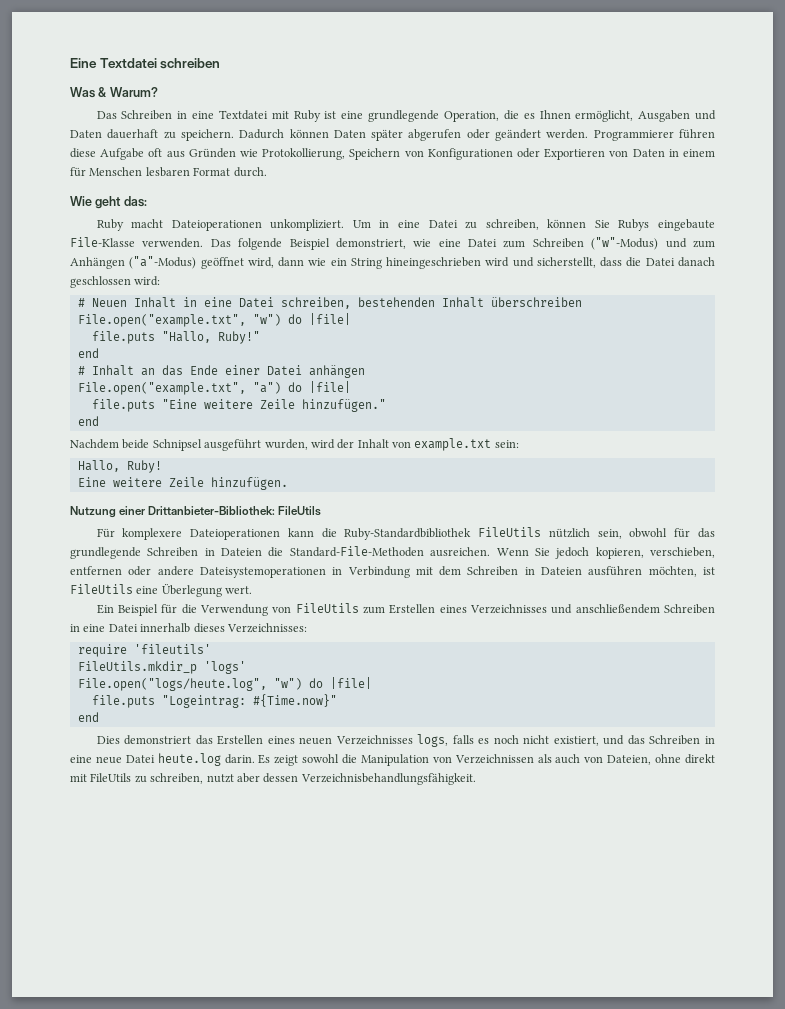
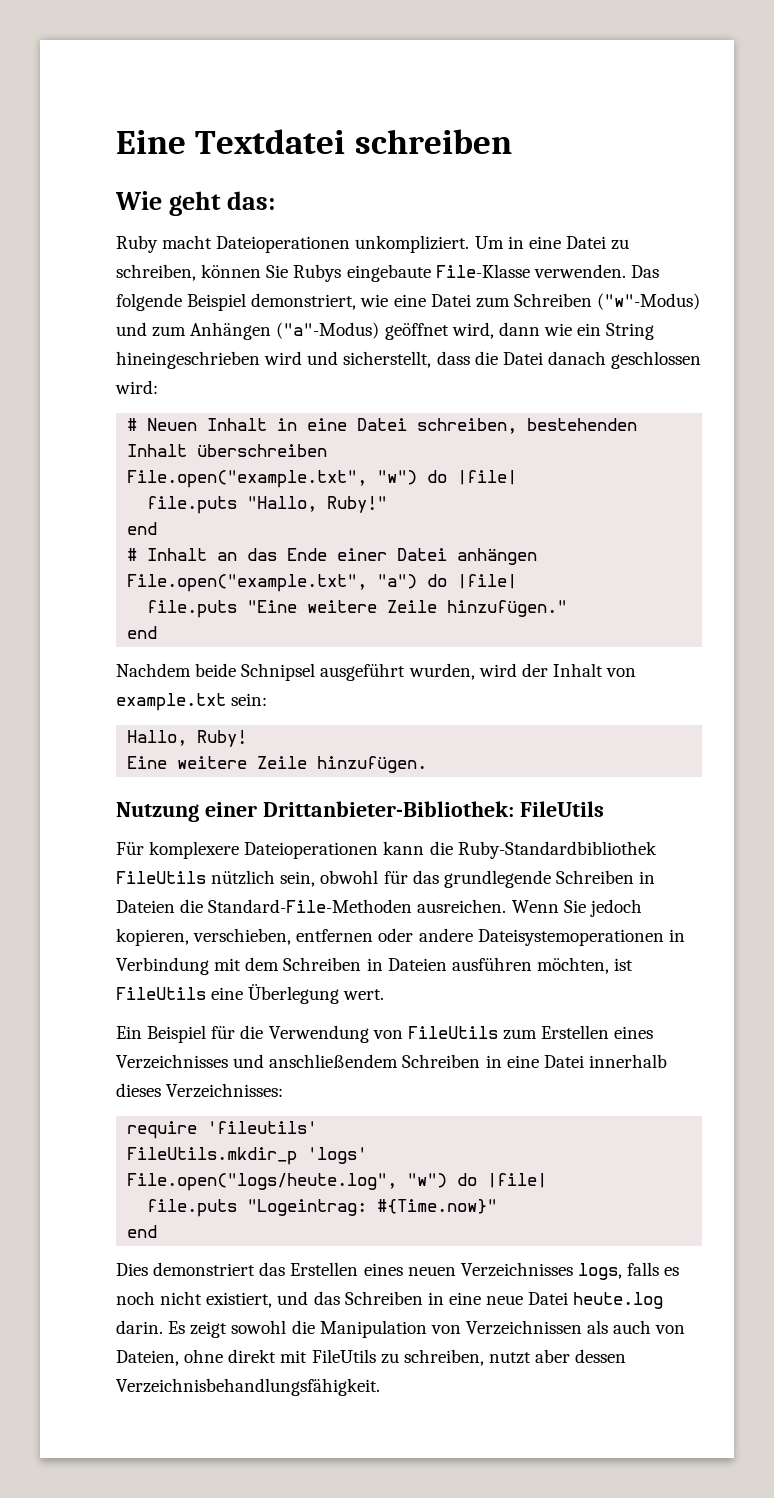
- Was & Warum?
- Das Schreiben in eine Textdatei mit Ruby ist eine grundlegende Operation, die es Ihnen ermöglicht, Ausgaben und Daten dauerhaft zu speichern. Dadurch können Daten später abgerufen oder geändert werden. Programmierer führen diese Aufgabe oft aus Gründen wie Protokollierung, Speichern von Konfigurationen oder Exportieren von Daten in einem für Menschen lesbaren Format durch.

